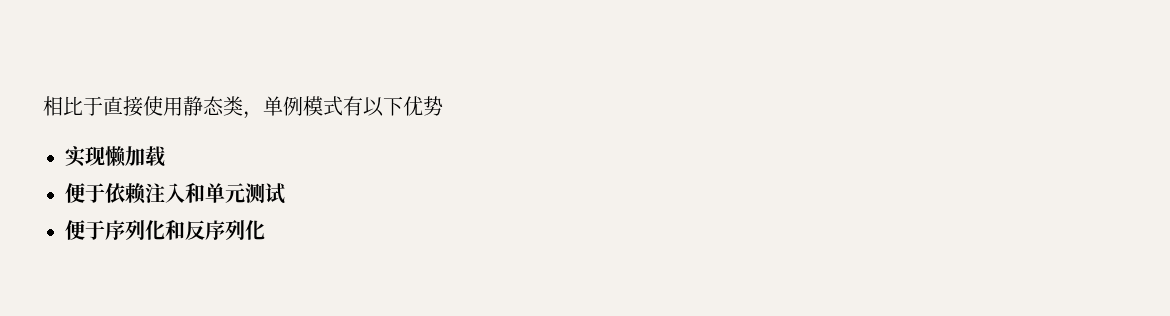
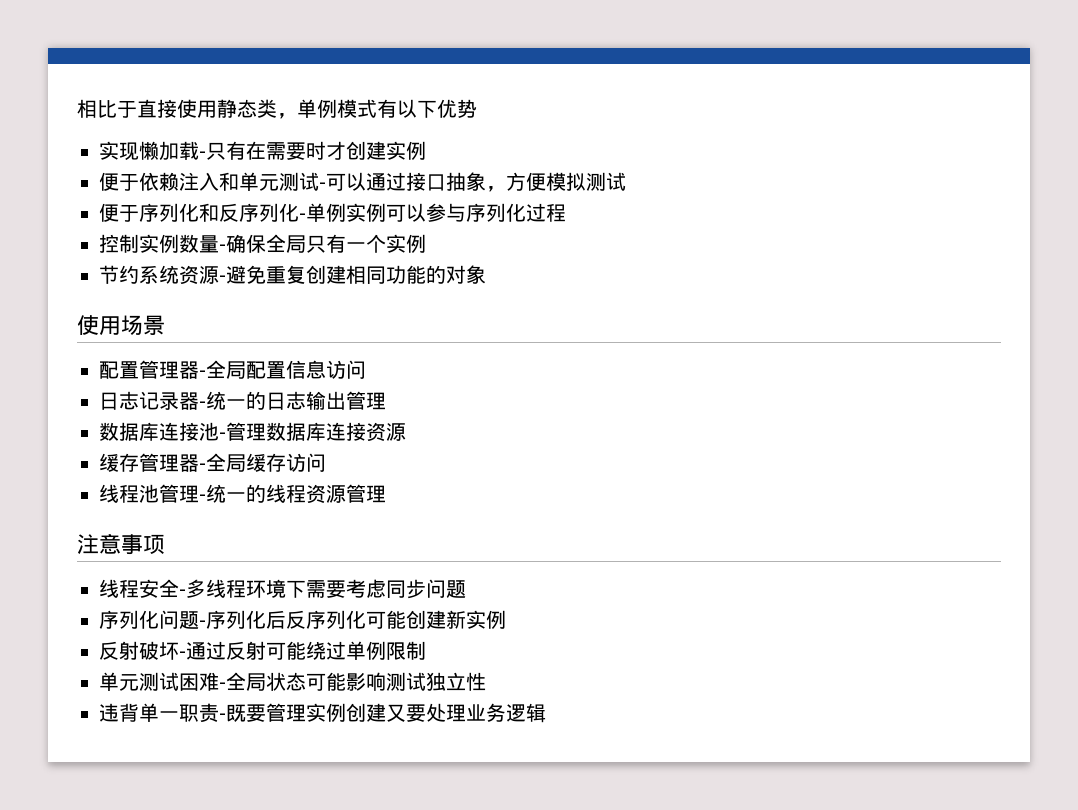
- 实现懒加载
+ 实现懒加载-只有在需要时才创建实例
- 便于依赖注入和单元测试
+ 便于依赖注入和单元测试-可以通过接口抽象，方便模拟测试
- 便于序列化和反序列化
+ 便于序列化和反序列化-单例实例可以参与序列化过程
+ 控制实例数量-确保全局只有一个实例
+ 节约系统资源-避免重复创建相同功能的对象
+ 使用场景
+ 配置管理器-全局配置信息访问
+ 日志记录器-统一的日志输出管理
+ 数据库连接池-管理数据库连接资源
+ 缓存管理器-全局缓存访问
+ 线程池管理-统一的线程资源管理
+ 注意事项
+ 线程安全-多线程环境下需要考虑同步问题
+ 序列化问题-序列化后反序列化可能创建新实例
+ 反射破坏-通过反射可能绕过单例限制
+ 单元测试困难-全局状态可能影响测试独立性
+ 违背单一职责-既要管理实例创建又要处理业务逻辑

